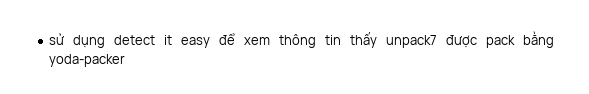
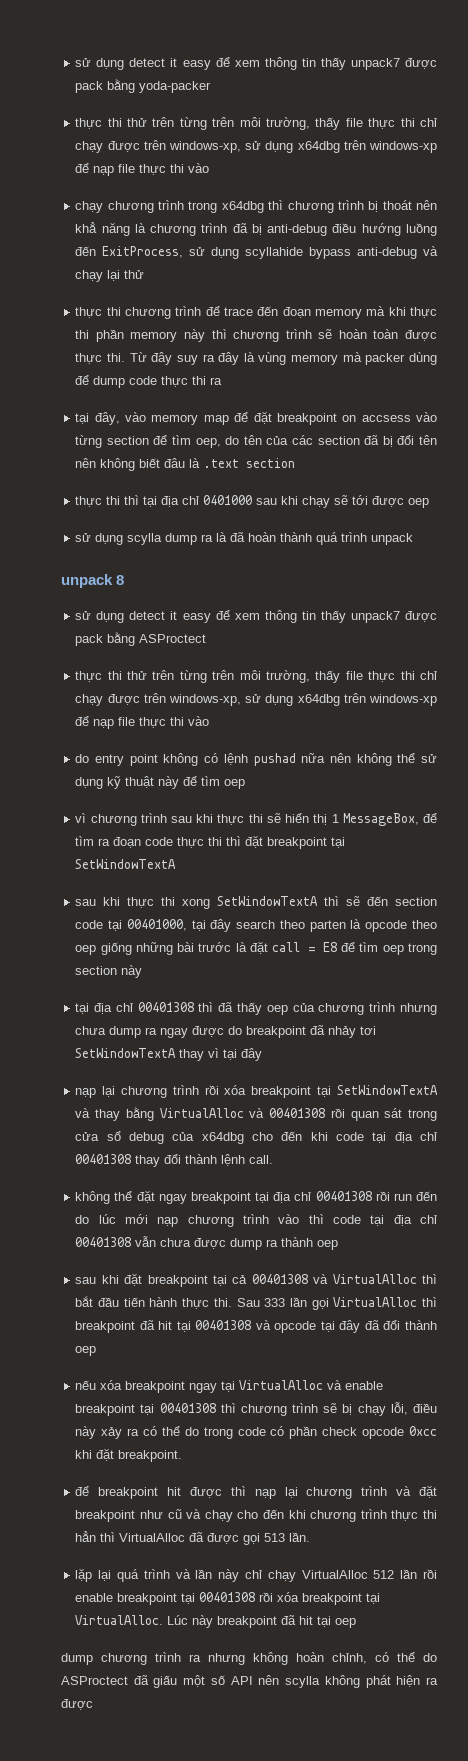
  sử dụng detect it easy để xem thông tin thấy unpack7 được pack bằng yoda-packer
+ thực thi thử trên từng trên môi trường, thấy file thực thi chỉ chạy được trên windows-xp, sử dụng x64dbg trên windows-xp để nạp file thực thi vào
+ chạy chương trình trong x64dbg thì chương trình bị thoát nên khẳ năng là chương trình đã bị anti-debug điều hướng luồng đến ExitProcess, sử dụng scyllahide bypass anti-debug và chạy lại thử
+ thực thi chương trình để trace đến đoạn memory mà khi thực thi phần memory này thì chương trình sẽ hoàn toàn được thực thi. Từ đây suy ra đây là vùng memory mà packer dùng để dump code thực thi ra
+ tại đây, vào memory map để đặt breakpoint on accsess vào từng section để tìm oep, do tên của các section đã bị đổi tên nên không biết đâu là .text section
+ thực thi thì tại địa chỉ 0401000 sau khi chạy sẽ tới được oep
+ sử dụng scylla dump ra là đã hoàn thành quá trình unpack
+ unpack 8
+ sử dụng detect it easy để xem thông tin thấy unpack7 được pack bằng ASProctect
+ thực thi thử trên từng trên môi trường, thấy file thực thi chỉ chạy được trên windows-xp, sử dụng x64dbg trên windows-xp để nạp file thực thi vào
+ do entry point không có lệnh pushad nữa nên không thể sử dụng kỹ thuật này để tìm oep
+ vì chương trình sau khi thực thi sẽ hiển thị 1 MessageBox, để tìm ra đoạn code thực thi thì đặt breakpoint tại SetWindowTextA
+ sau khi thực thi xong SetWindowTextA thì sẽ đến section code tại 00401000, tại đây search theo parten là opcode theo oep giống những bài trước là đặt call = E8 để tìm oep trong section này
+ tại địa chỉ 00401308 thì đã thấy oep của chương trình nhưng chưa dump ra ngay được do breakpoint đã nhảy tơi SetWindowTextA thay vì tại đây
+ nạp lại chương trình rồi xóa breakpoint tại SetWindowTextA và thay bằng VirtualAlloc và 00401308 rồi quan sát trong cửa sổ debug của x64dbg cho đến khi code tại địa chỉ 00401308 thay đổi thành lệnh call.
+ không thể đặt ngay breakpoint tại địa chỉ 00401308 rồi run đến do lúc mới nạp chương trình vào thì code tại địa chỉ 00401308 vẫn chưa được dump ra thành oep
+ sau khi đặt breakpoint tại cả 00401308 và VirtualAlloc thì bắt đầu tiến hành thực thi. Sau 333 lần gọi VirtualAlloc thì breakpoint đã hit tại 00401308 và opcode tại đây đã đổi thành oep
+ nếu xóa breakpoint ngay tại VirtualAlloc và enable breakpoint tại 00401308 thì chương trình sẽ bị chạy lỗi, điều này xảy ra có thể do trong code có phần check opcode 0xcc khi đặt breakpoint.
+ để breakpoint hit được thì nạp lại chương trình và đặt breakpoint như cũ và chạy cho đến khi chương trình thực thi hẳn thì VirtualAlloc đã được gọi 513 lần.
+ lặp lại quá trình và lần này chỉ chạy VirtualAlloc 512 lần rồi enable breakpoint tại 00401308 rồi xóa breakpoint tại VirtualAlloc. Lúc này breakpoint đã hit tại oep
+ dump chương trình ra nhưng không hoàn chỉnh, có thể do ASProctect đã giấu một số API nên scylla không phát hiện ra được

